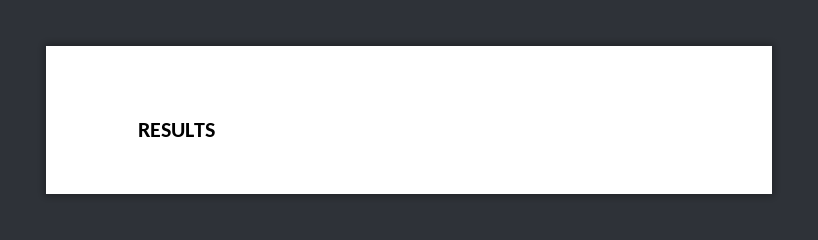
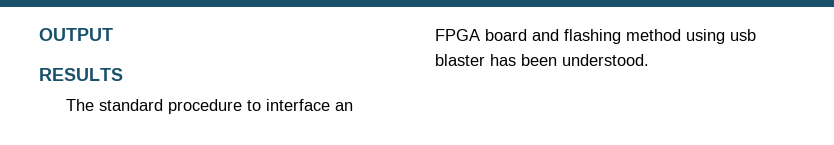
+ OUTPUT
+ The standard procedure to interface an FPGA board and flashing method using usb blaster has been understood.

